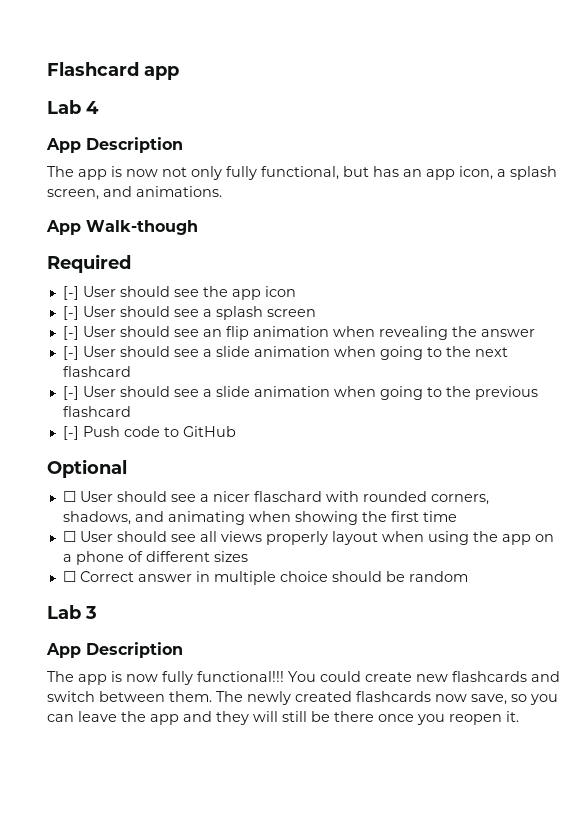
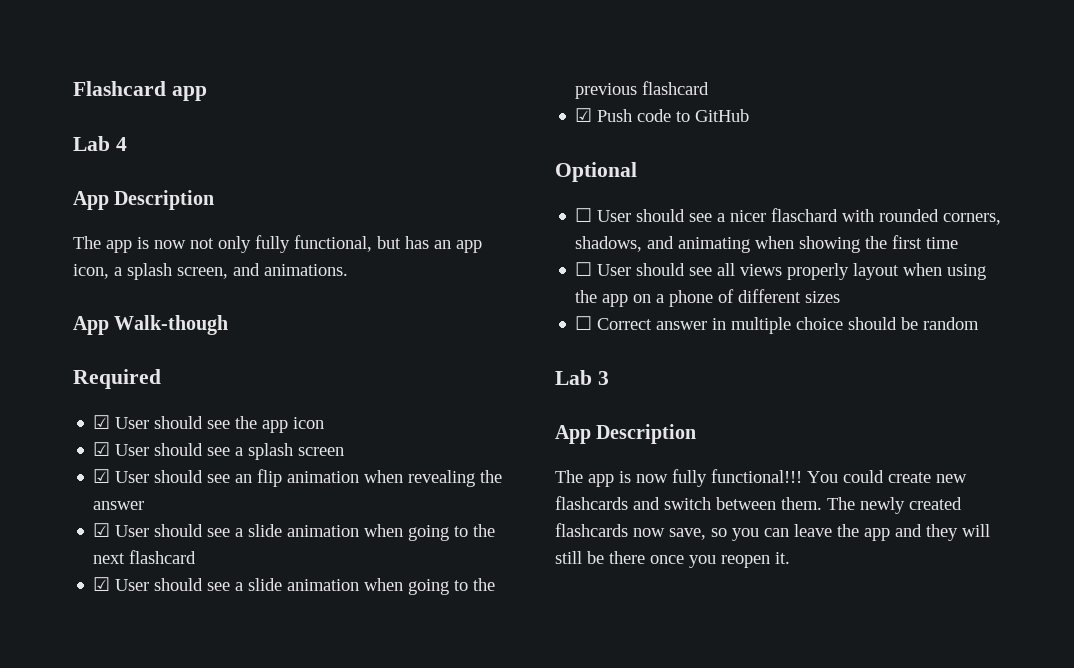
- [-] User should see the app icon
+ ☑ User should see the app icon
- [-] User should see a splash screen
+ ☑ User should see a splash screen
- [-] User should see an flip animation when revealing the answer
+ ☑ User should see an flip animation when revealing the answer
- [-] User should see a slide animation when going to the next flashcard
+ ☑ User should see a slide animation when going to the next flashcard
- [-] User should see a slide animation when going to the previous flashcard
+ ☑ User should see a slide animation when going to the previous flashcard
- [-] Push code to GitHub
+ ☑ Push code to GitHub

